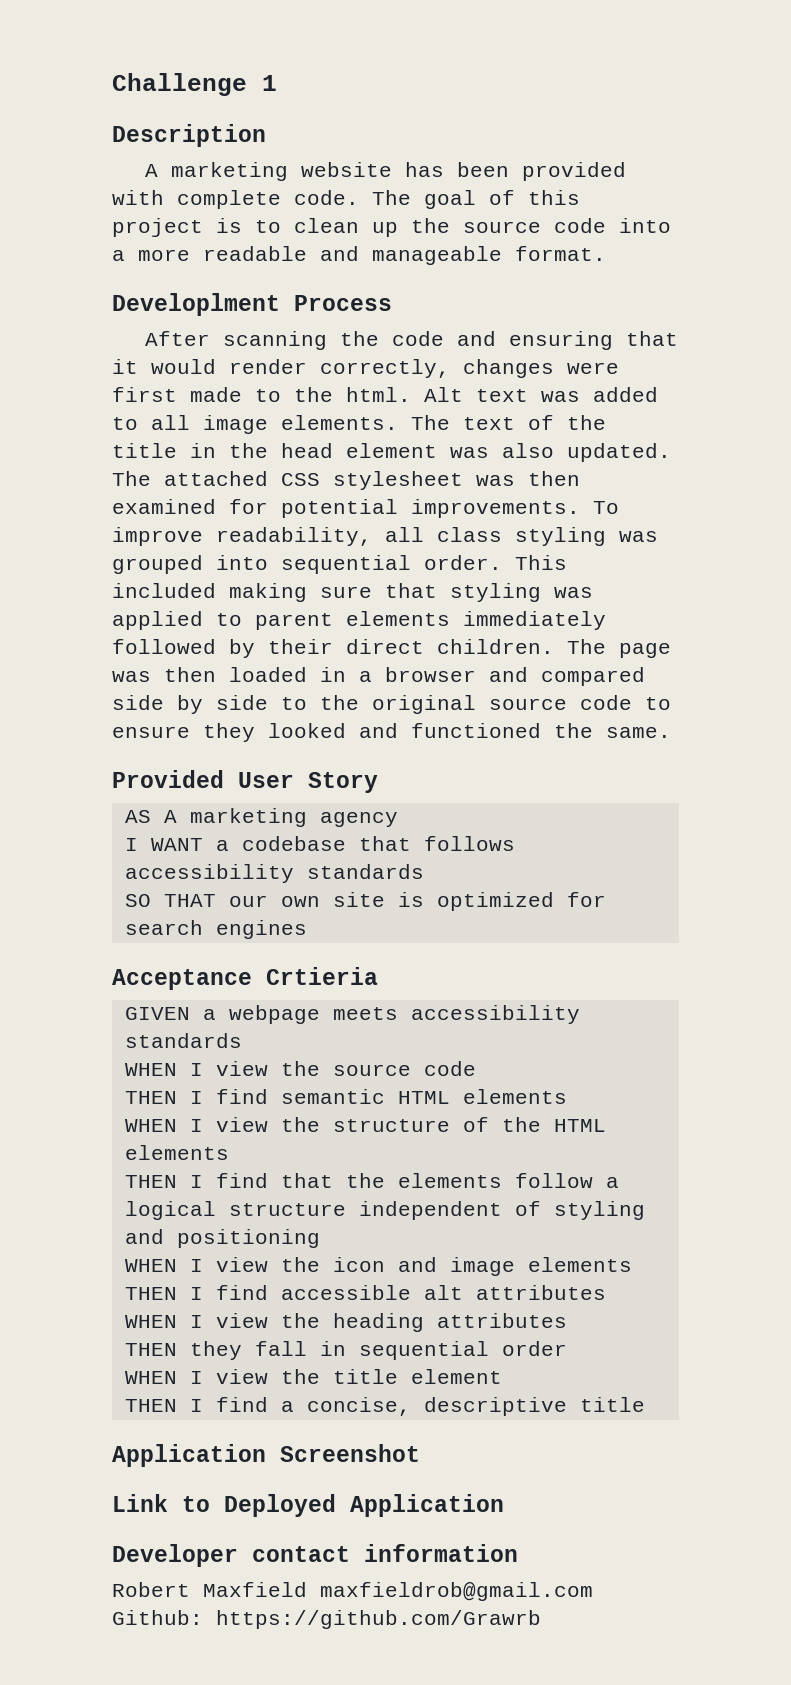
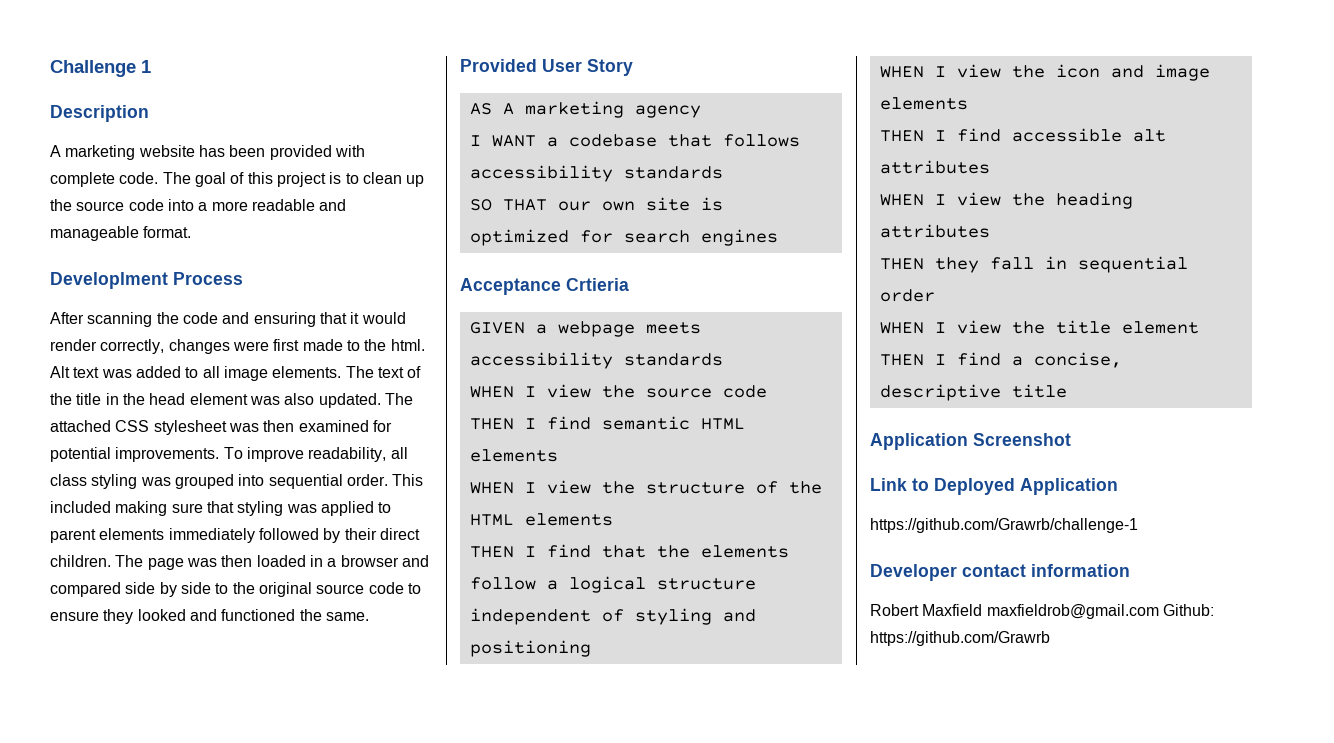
+ https://github.com/Grawrb/challenge-1

